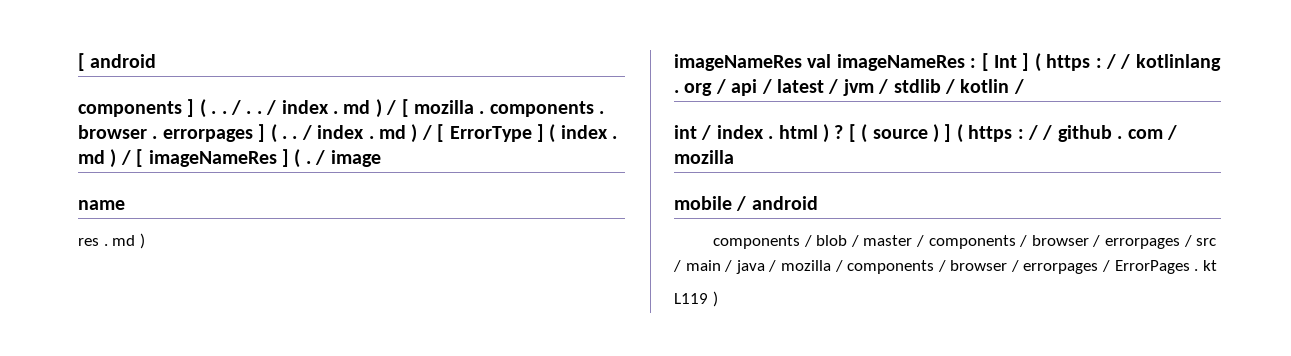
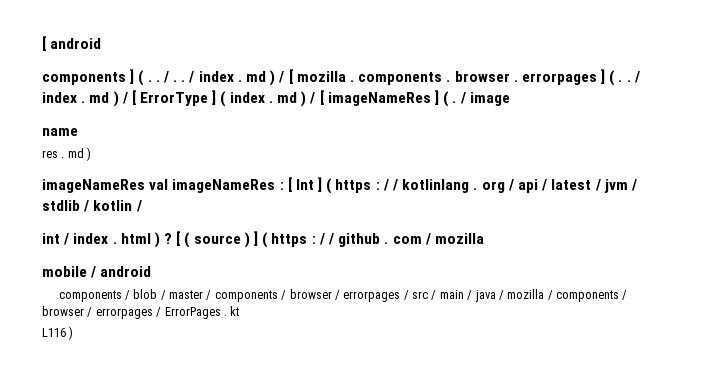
- L119 )
+ L116 )

